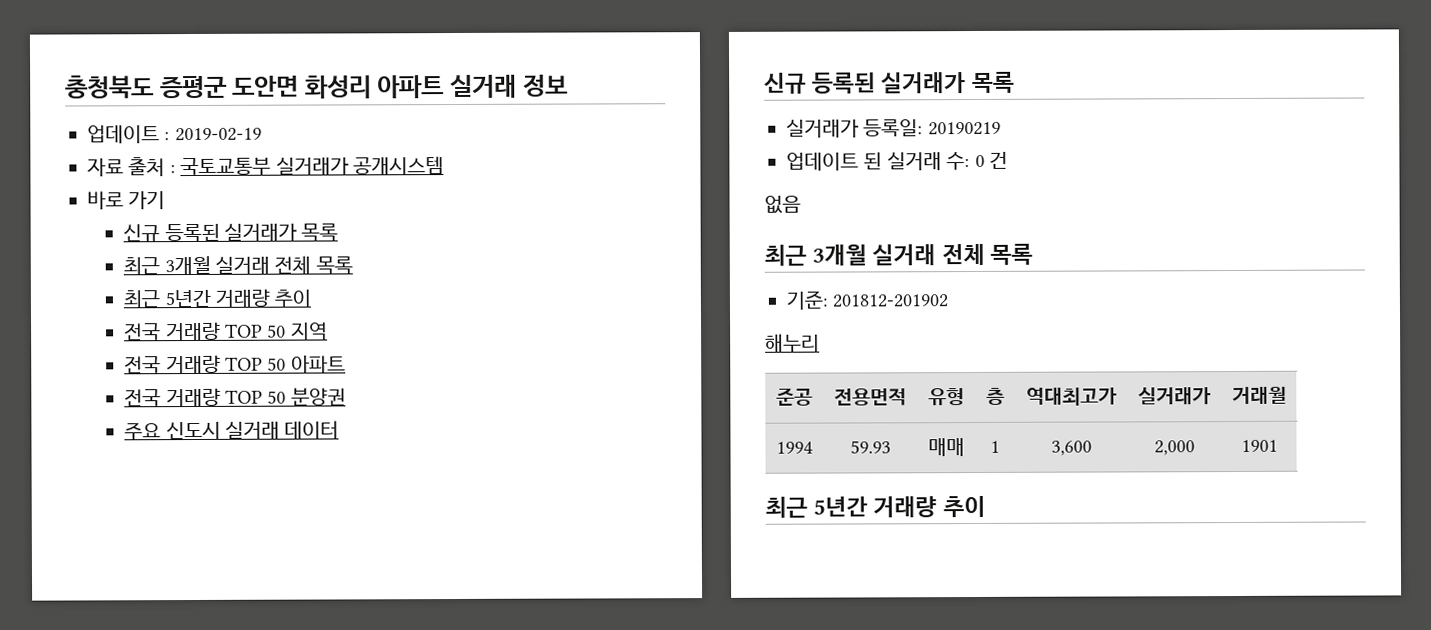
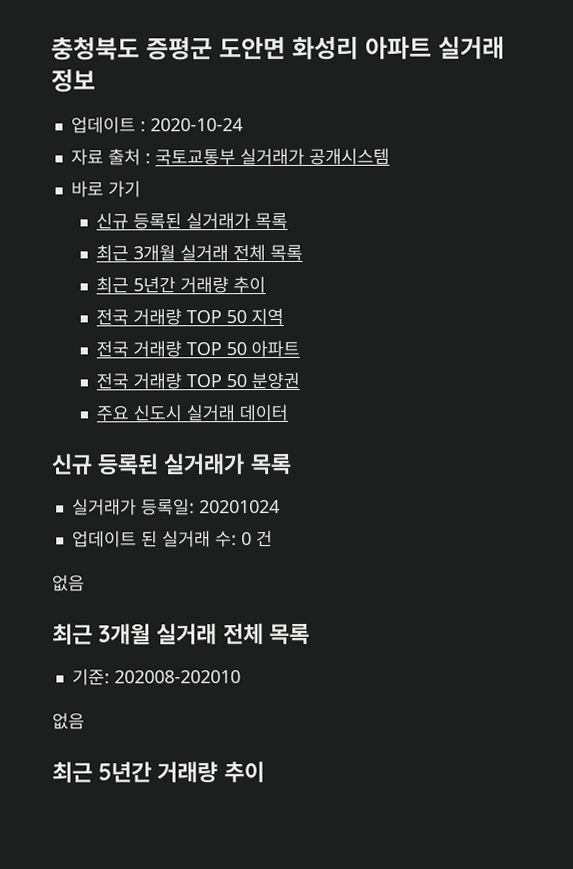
- 업데이트 : 2019-02-19
+ 업데이트 : 2020-10-24
- 실거래가 등록일: 20190219
+ 실거래가 등록일: 20201024
- 기준: 201812-201902
- 해누리
- 준공 | 전용면적 | 유형 | 층 | 역대최고가 | 실거래가 | 거래월
- 1994 | 59.93 | 매매 | 1 | 3,600 | 2,000 | 1901
+ 기준: 202008-202010
+ 없음

